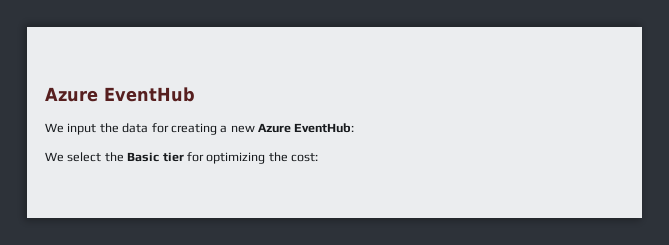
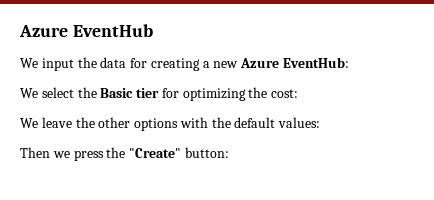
+ We leave the other options with the default values:
+ Then we press the "Create" button:

